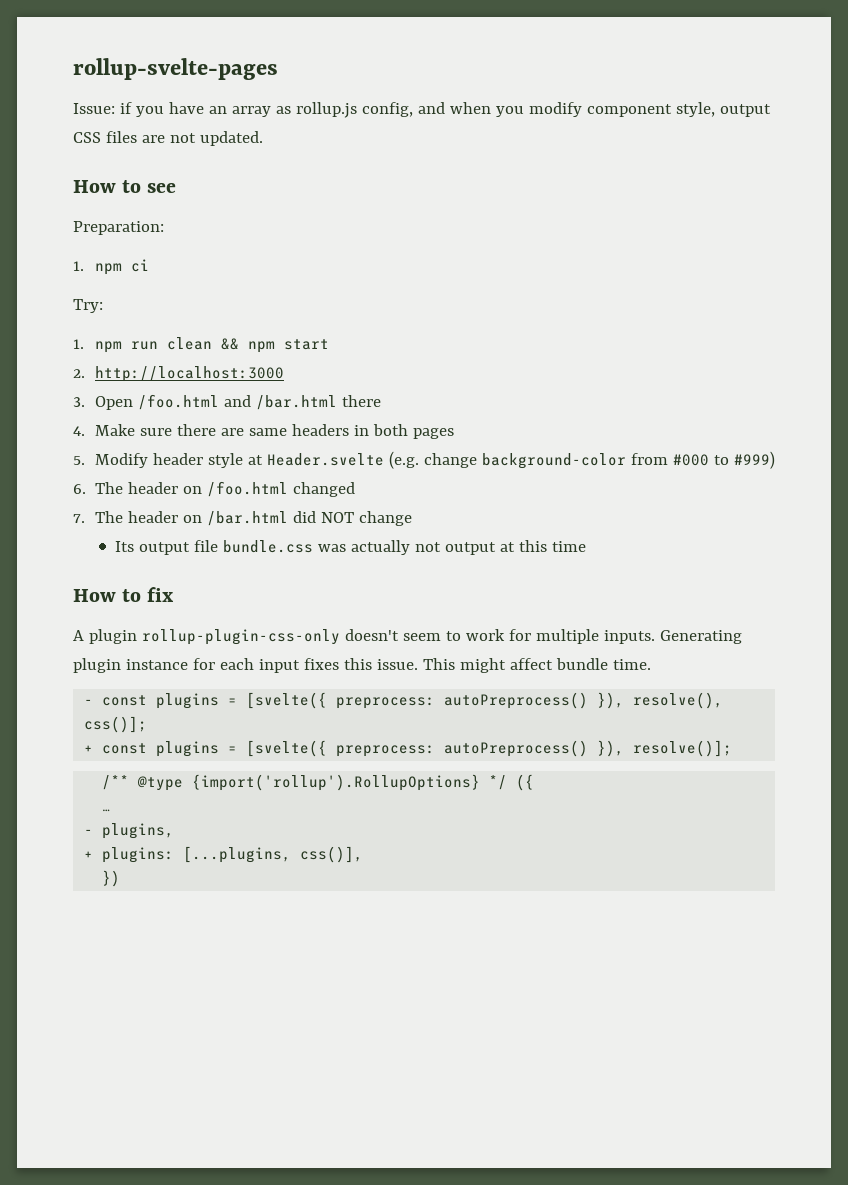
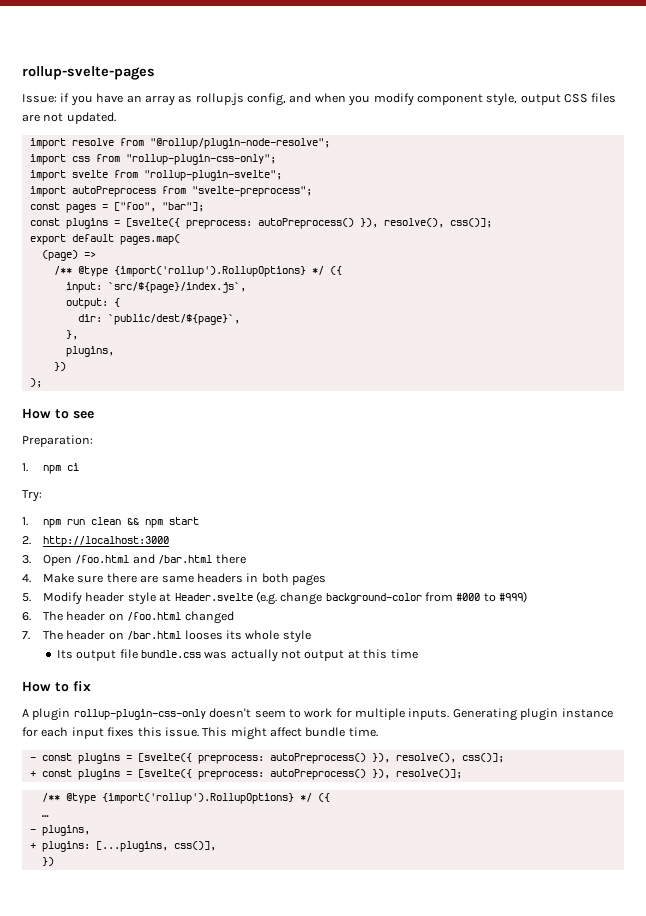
+ import resolve from "@rollup/plugin-node-resolve";
+ import css from "rollup-plugin-css-only";
+ import svelte from "rollup-plugin-svelte";
+ import autoPreprocess from "svelte-preprocess";
+ const pages = ["foo", "bar"];
+ const plugins = [svelte({ preprocess: autoPreprocess() }), resolve(), css()];
+ export default pages.map(
+ (page) =>
+ /** @type {import('rollup').RollupOptions} */ ({
+ input: `src/${page}/index.js`,
+ output: {
+ dir: `public/dest/${page}`,
+ },
+ plugins,
+ })
+ );
- 7. The header on /bar.html did NOT change
+ 7. The header on /bar.html looses its whole style

